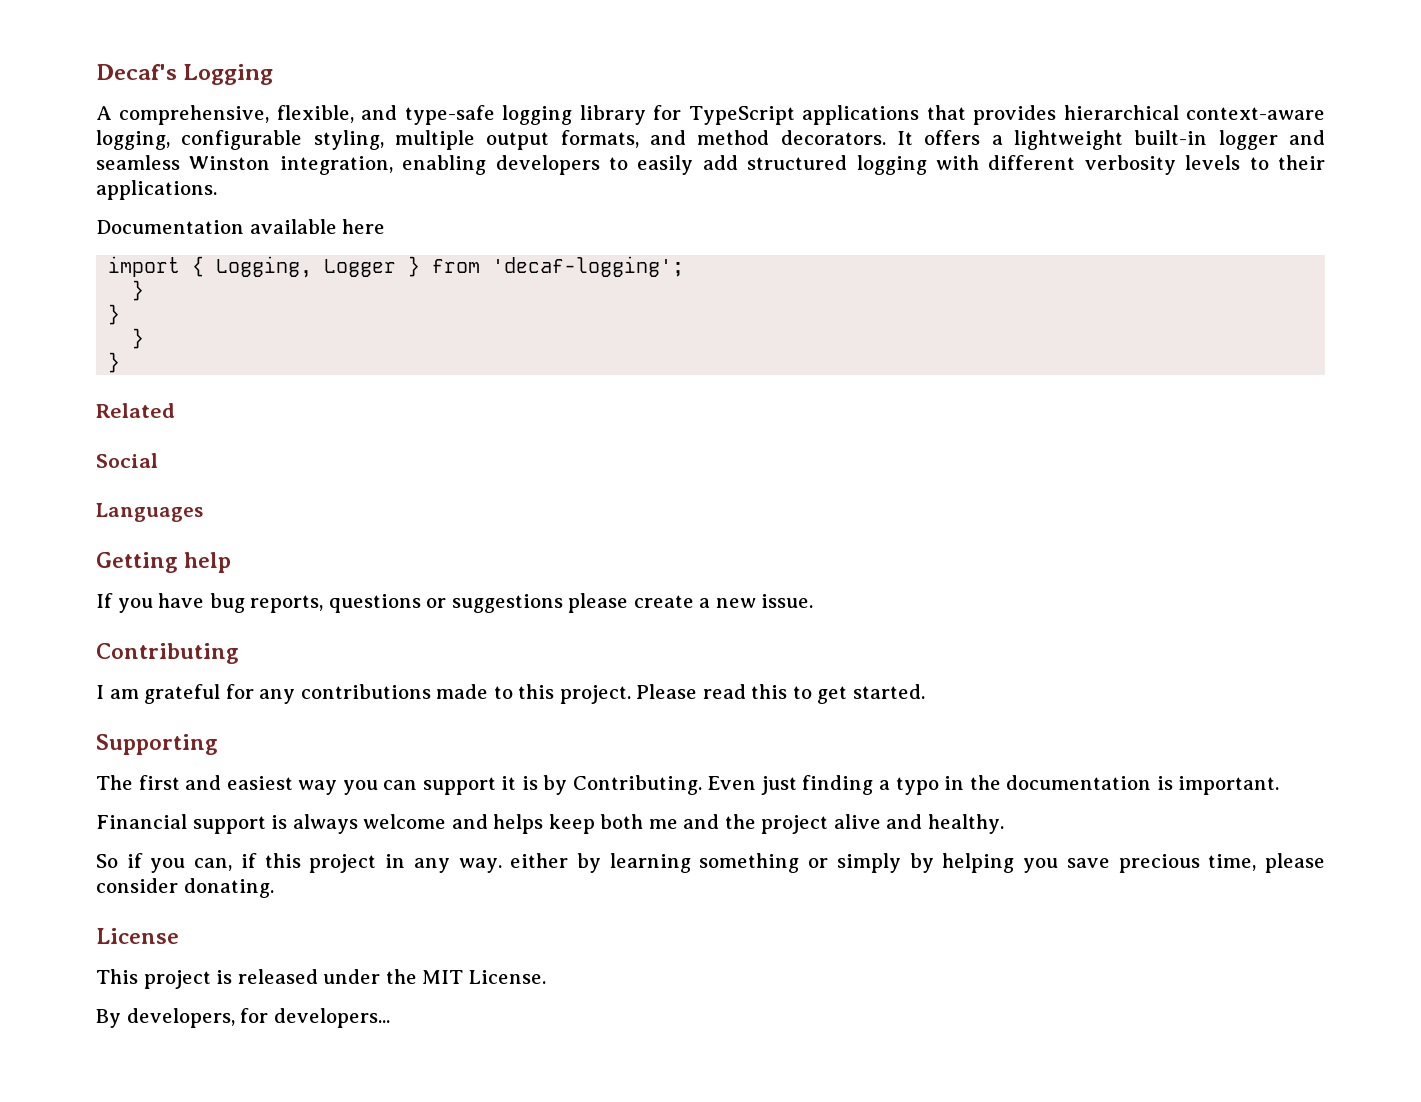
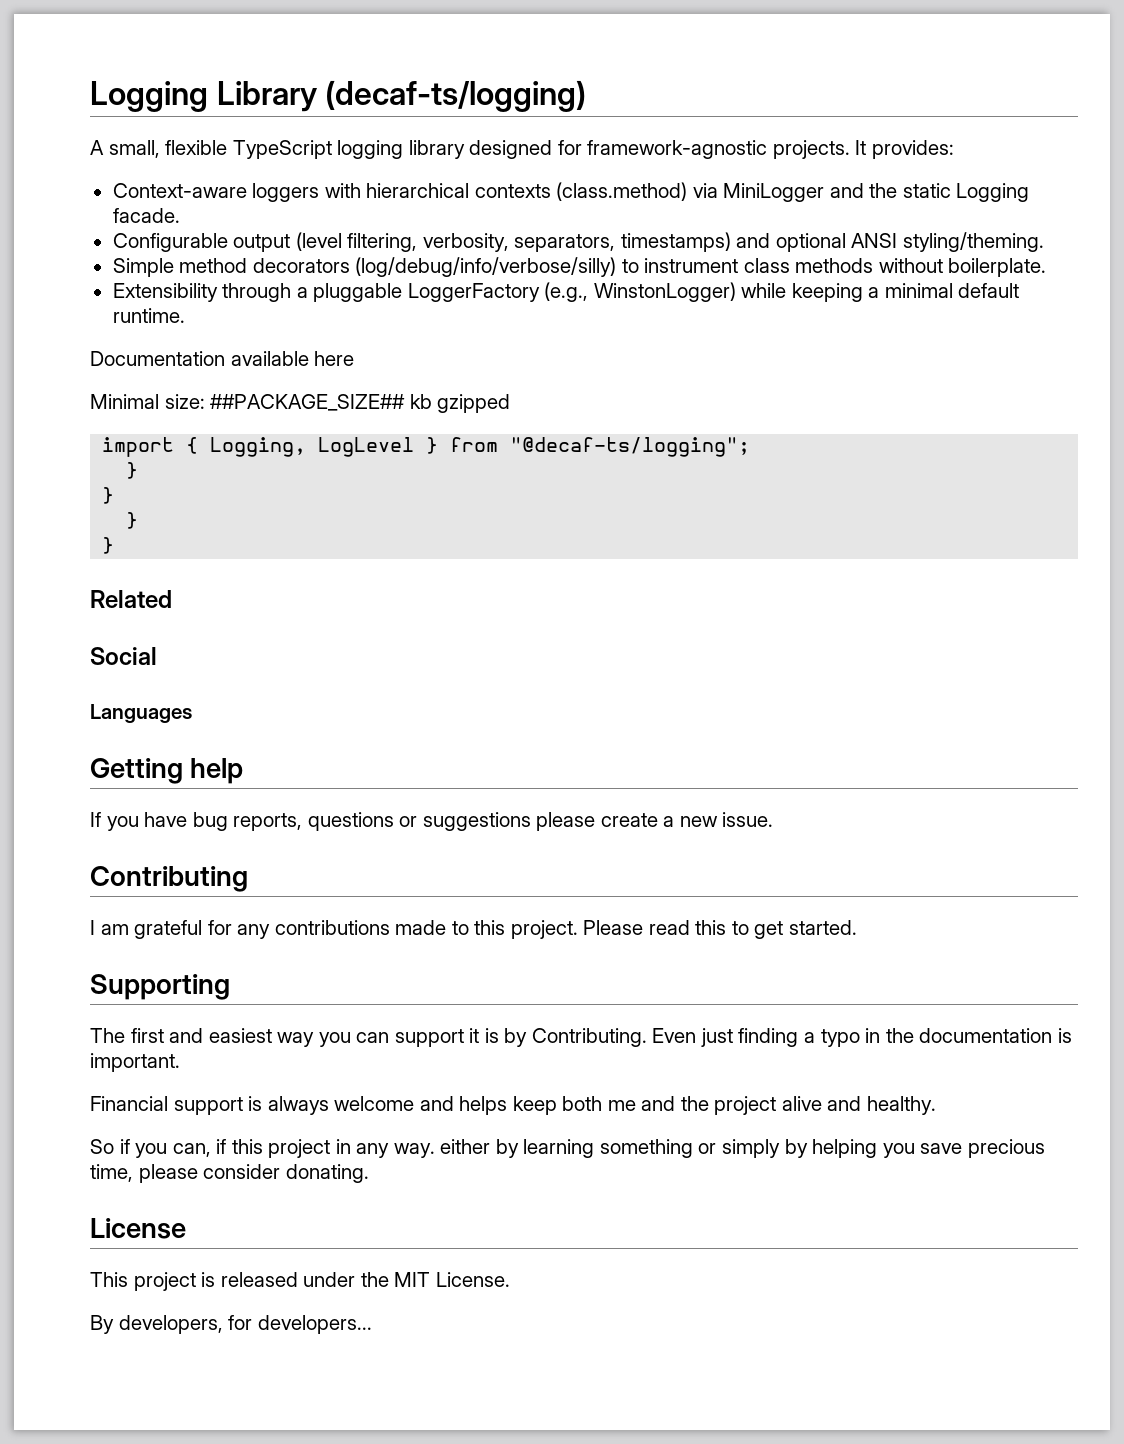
- Decaf's Logging
+ Logging Library (decaf-ts/logging)
- A comprehensive, flexible, and type-safe logging library for TypeScript applications that provides hierarchical context-aware logging, configurable styling, multiple output formats, and method decorators. It offers a lightweight built-in logger and seamless Winston integration, enabling developers to easily add structured logging with different verbosity levels to their applications.
+ A small, flexible TypeScript logging library designed for framework-agnostic projects. It provides:
+ Context-aware loggers with hierarchical contexts (class.method) via MiniLogger and the static Logging facade.
+ Configurable output (level filtering, verbosity, separators, timestamps) and optional ANSI styling/theming.
+ Simple method decorators (log/debug/info/verbose/silly) to instrument class methods without boilerplate.
+ Extensibility through a pluggable LoggerFactory (e.g., WinstonLogger) while keeping a minimal default runtime.
  Documentation available here
+ Minimal size: ##PACKAGE_SIZE## kb gzipped
- import { Logging, Logger } from 'decaf-logging';
+ import { Logging, LogLevel } from "@decaf-ts/logging";

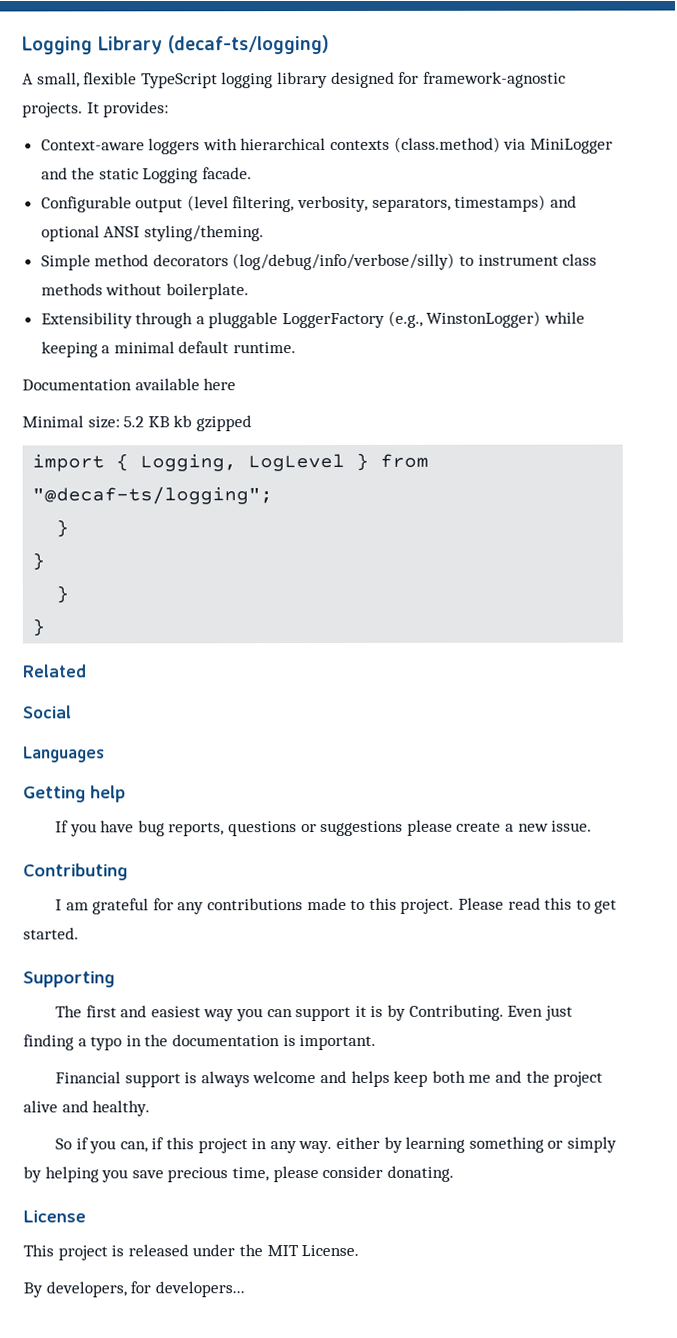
- Minimal size: ##PACKAGE_SIZE## kb gzipped
+ Minimal size: 5.2 KB kb gzipped

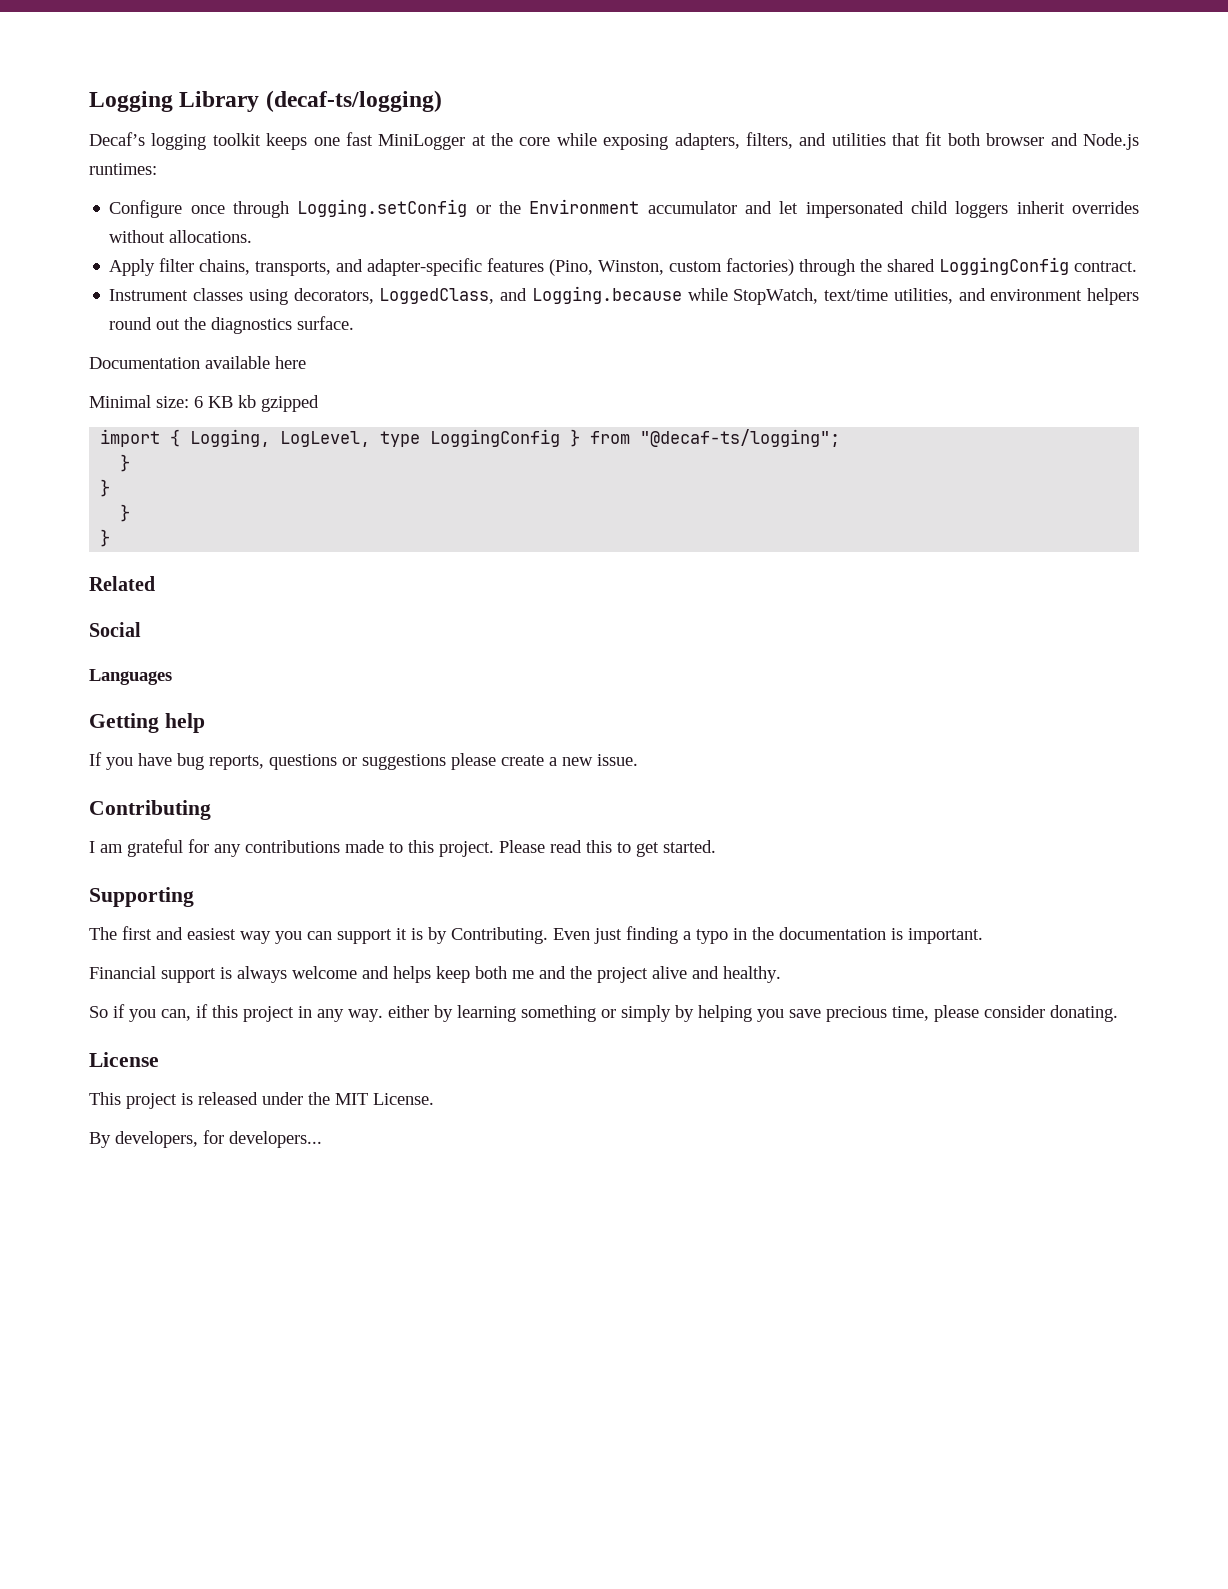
- A small, flexible TypeScript logging library designed for framework-agnostic projects. It provides:
- Context-aware loggers with hierarchical contexts (class.method) via MiniLogger and the static Logging facade.
- Configurable output (level filtering, verbosity, separators, timestamps) and optional ANSI styling/theming.
- Simple method decorators (log/debug/info/verbose/silly) to instrument class methods without boilerplate.
- Extensibility through a pluggable LoggerFactory (e.g., WinstonLogger) while keeping a minimal default runtime.
+ Decaf’s logging toolkit keeps one fast MiniLogger at the core while exposing adapters, filters, and utilities that fit both browser and Node.js runtimes:
+ Configure once through Logging.setConfig or the Environment accumulator and let impersonated child loggers inherit overrides without allocations.
+ Apply filter chains, transports, and adapter-specific features (Pino, Winston, custom factories) through the shared LoggingConfig contract.
+ Instrument classes using decorators, LoggedClass, and Logging.because while StopWatch, text/time utilities, and environment helpers round out the diagnostics surface.
- Minimal size: 5.2 KB kb gzipped
+ Minimal size: 6 KB kb gzipped
- import { Logging, LogLevel } from "@decaf-ts/logging";
+ import { Logging, LogLevel, type LoggingConfig } from "@decaf-ts/logging";

